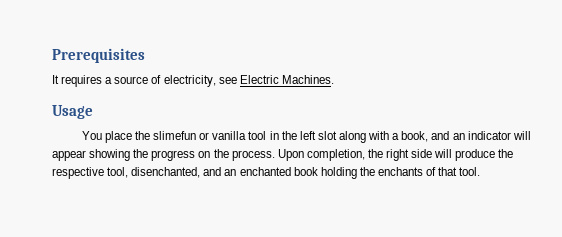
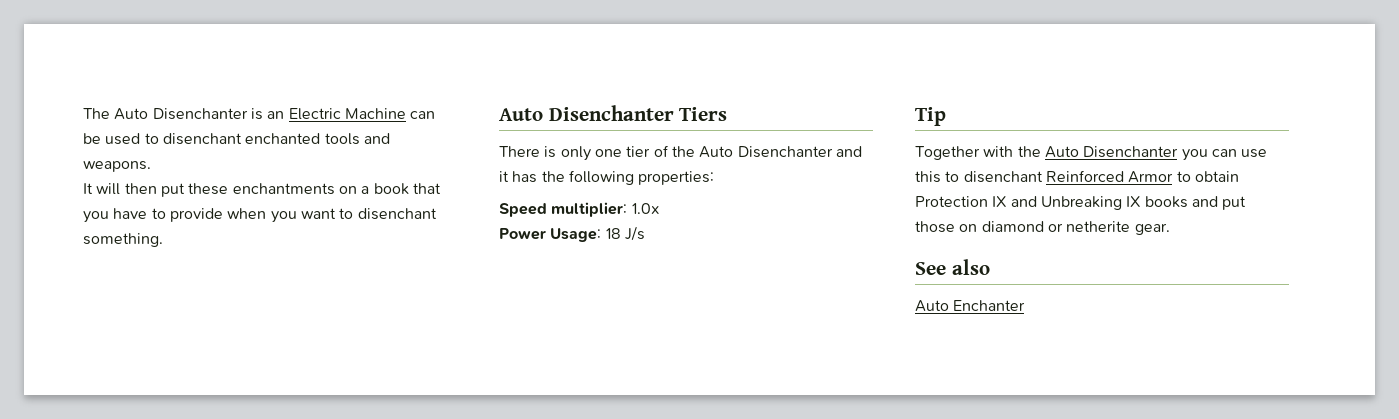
- Prerequisites
- It requires a source of electricity, see Electric Machines.
- Usage
- You place the slimefun or vanilla tool in the left slot along with a book, and an indicator will appear showing the progress on the process. Upon completion, the right side will produce the respective tool, disenchanted, and an enchanted book holding the enchants of that tool.
+ The Auto Disenchanter is an Electric Machine can be used to disenchant enchanted tools and weapons.
+ It will then put these enchantments on a book that you have to provide when you want to disenchant something.
+ Auto Disenchanter Tiers
+ There is only one tier of the Auto Disenchanter and it has the following properties:
+ Speed multiplier: 1.0x
+ Power Usage: 18 J/s
+ Tip
+ Together with the Auto Disenchanter you can use this to disenchant Reinforced Armor to obtain Protection IX and Unbreaking IX books and put those on diamond or netherite gear.
+ See also
+ Auto Enchanter

